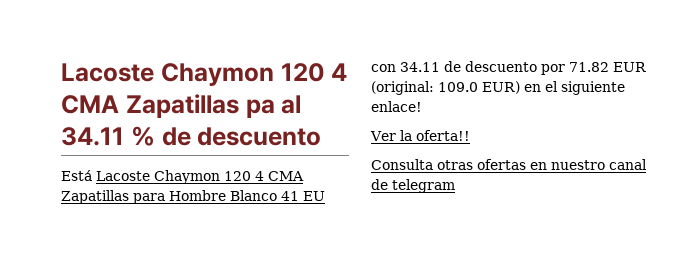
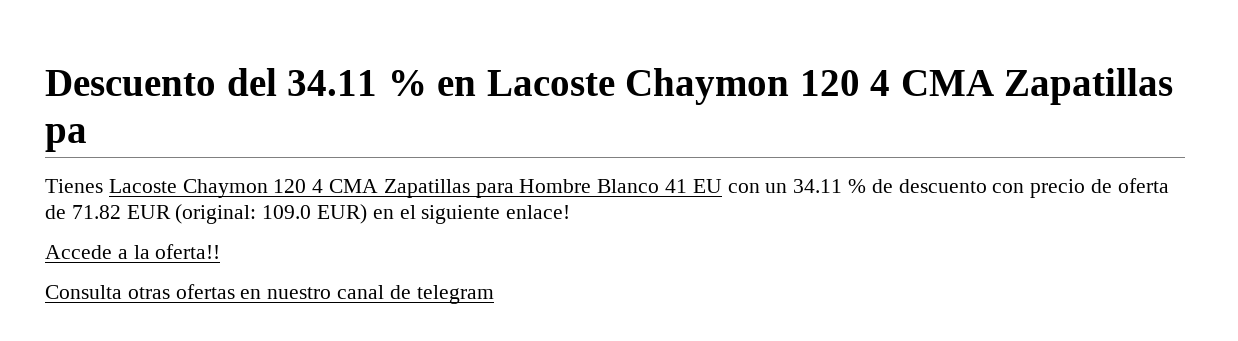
- Lacoste Chaymon 120 4 CMA Zapatillas pa al 34.11 % de descuento
- Está Lacoste Chaymon 120 4 CMA Zapatillas para Hombre Blanco 41 EU con 34.11 de descuento por 71.82 EUR (original: 109.0 EUR) en el siguiente enlace!
+ Descuento del 34.11 % en Lacoste Chaymon 120 4 CMA Zapatillas pa
+ Tienes Lacoste Chaymon 120 4 CMA Zapatillas para Hombre Blanco 41 EU con un 34.11 % de descuento con precio de oferta de 71.82 EUR (original: 109.0 EUR) en el siguiente enlace!
- Ver la oferta!!
+ Accede a la oferta!!

